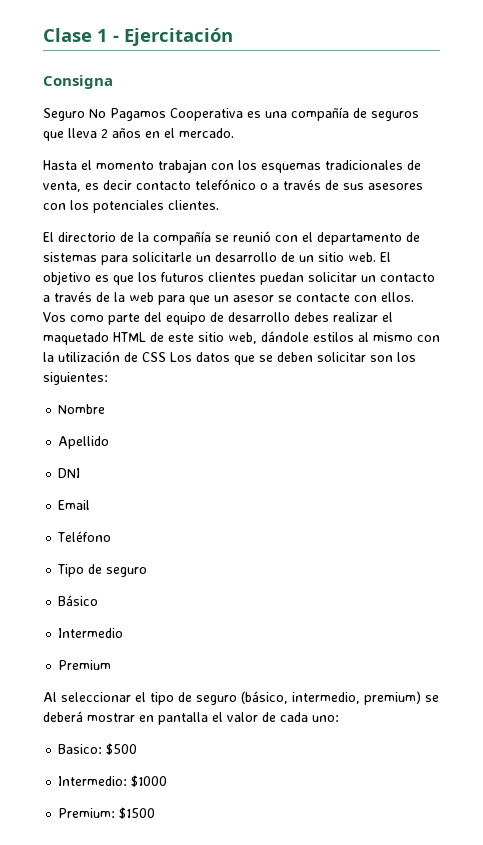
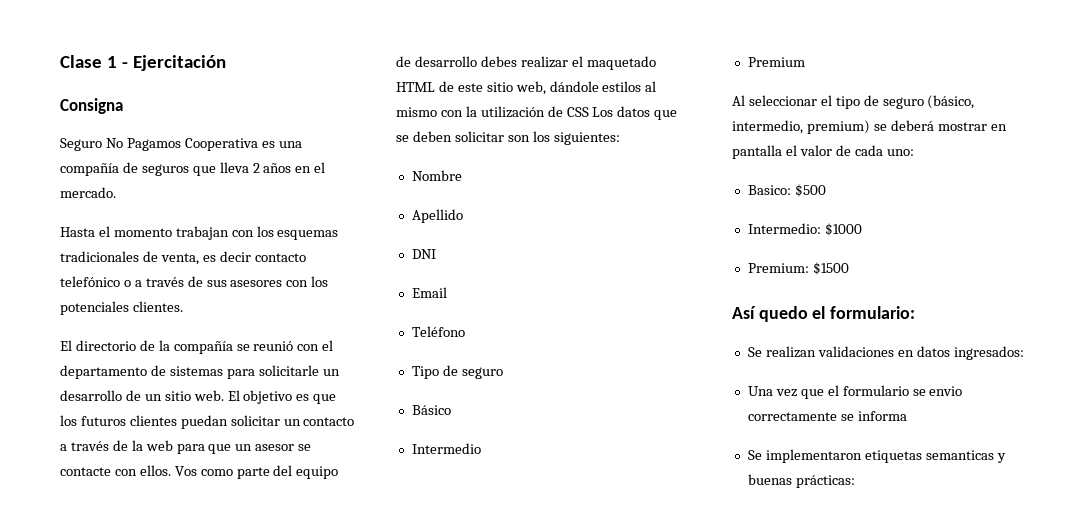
+ Así quedo el formulario:
+ Se realizan validaciones en datos ingresados:
+ Una vez que el formulario se envio correctamente se informa
+ Se implementaron etiquetas semanticas y buenas prácticas:

